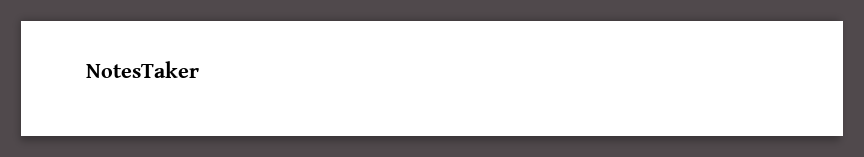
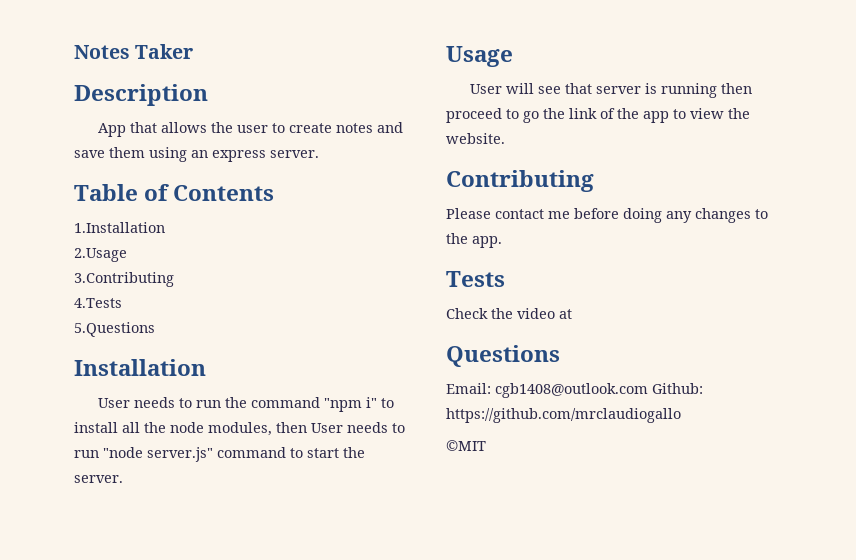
- NotesTaker
+ Notes Taker
+ Description
+ App that allows the user to create notes and save them using an express server.
+ Table of Contents
+ 1.Installation
+ 2.Usage
+ 3.Contributing
+ 4.Tests
+ 5.Questions
+ Installation
+ User needs to run the command "npm i" to install all the node modules, then User needs to run "node server.js" command to start the server.
+ Usage
+ User will see that server is running then proceed to go the link of the app to view the website.
+ Contributing
+ Please contact me before doing any changes to the app.
+ Tests
+ Check the video at
+ Questions
+ Email: cgb1408@outlook.com Github: https://github.com/mrclaudiogallo
+ ©MIT

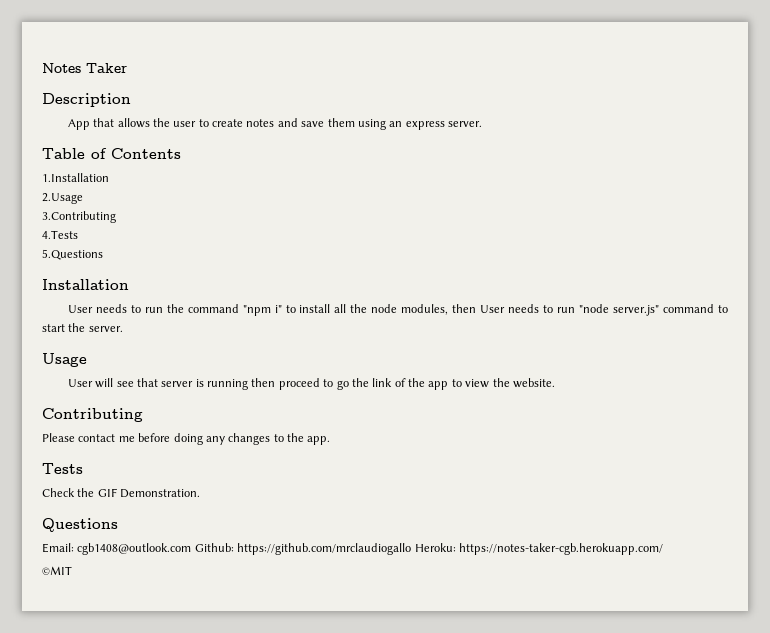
- Check the video at
+ Check the GIF Demonstration.
- Email: cgb1408@outlook.com Github: https://github.com/mrclaudiogallo
+ Email: cgb1408@outlook.com Github: https://github.com/mrclaudiogallo Heroku: https://notes-taker-cgb.herokuapp.com/

